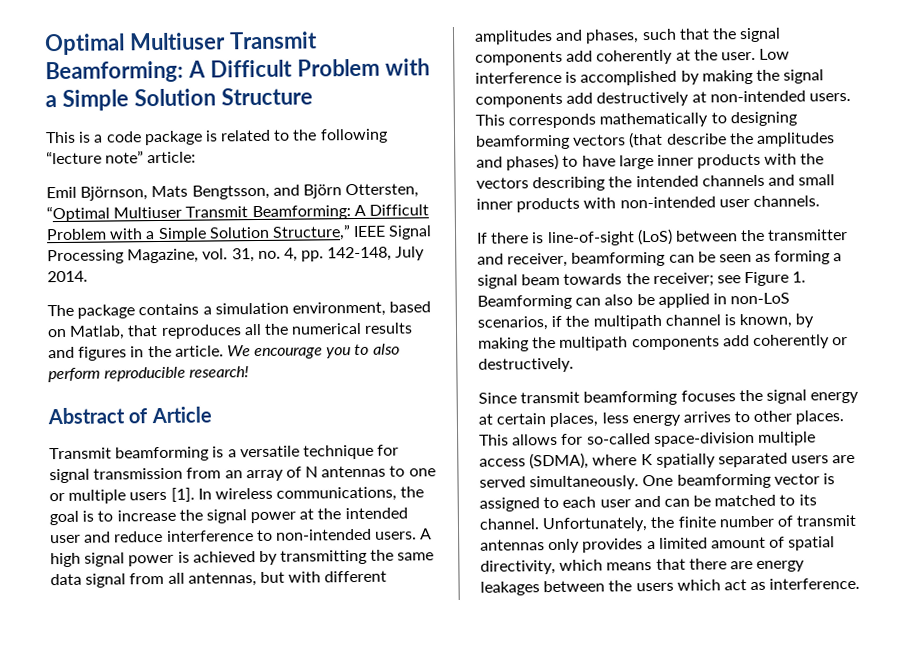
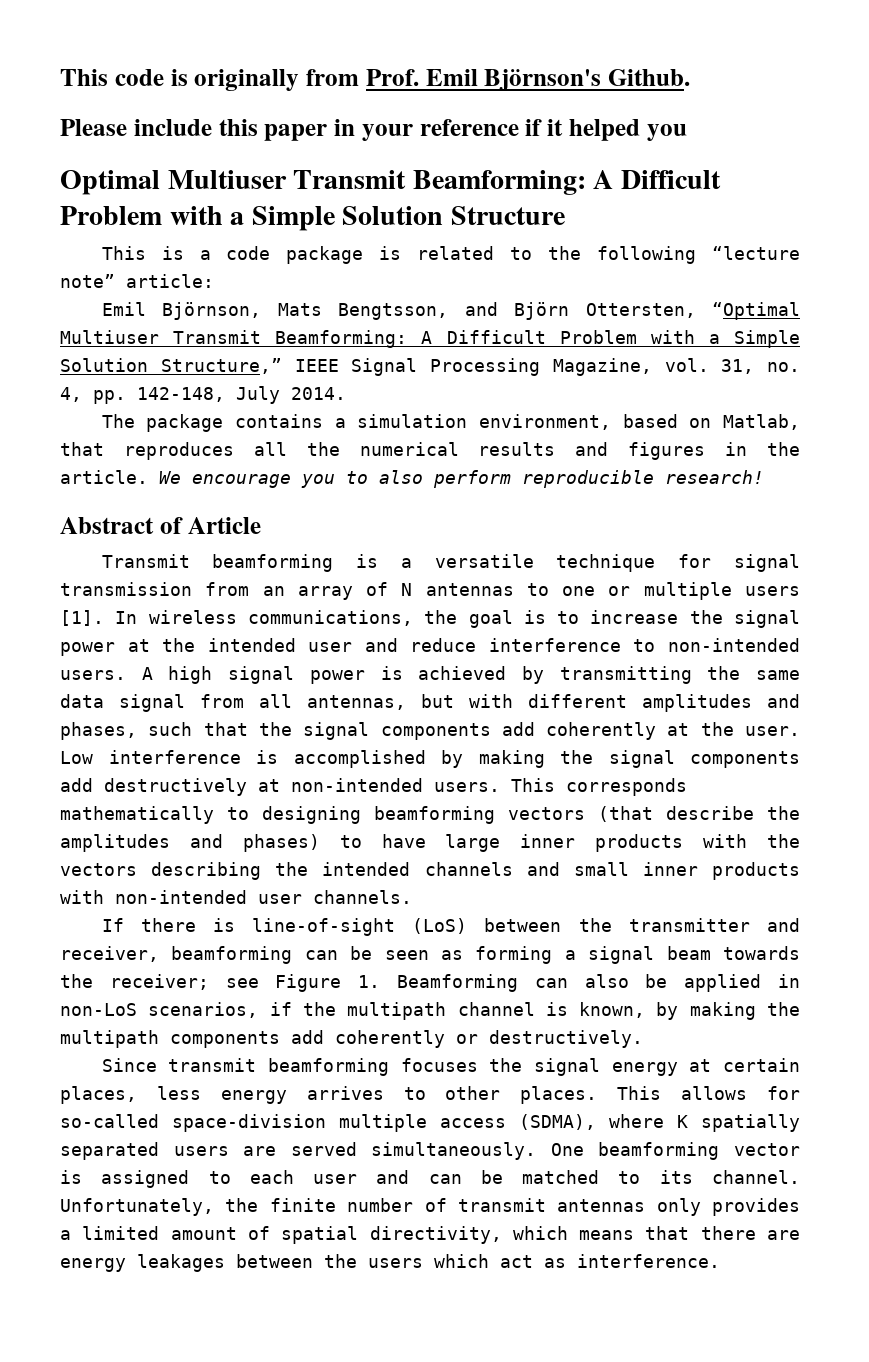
+ This code is originally from Prof. Emil Björnson's Github.
+ Please include this paper in your reference if it helped you

